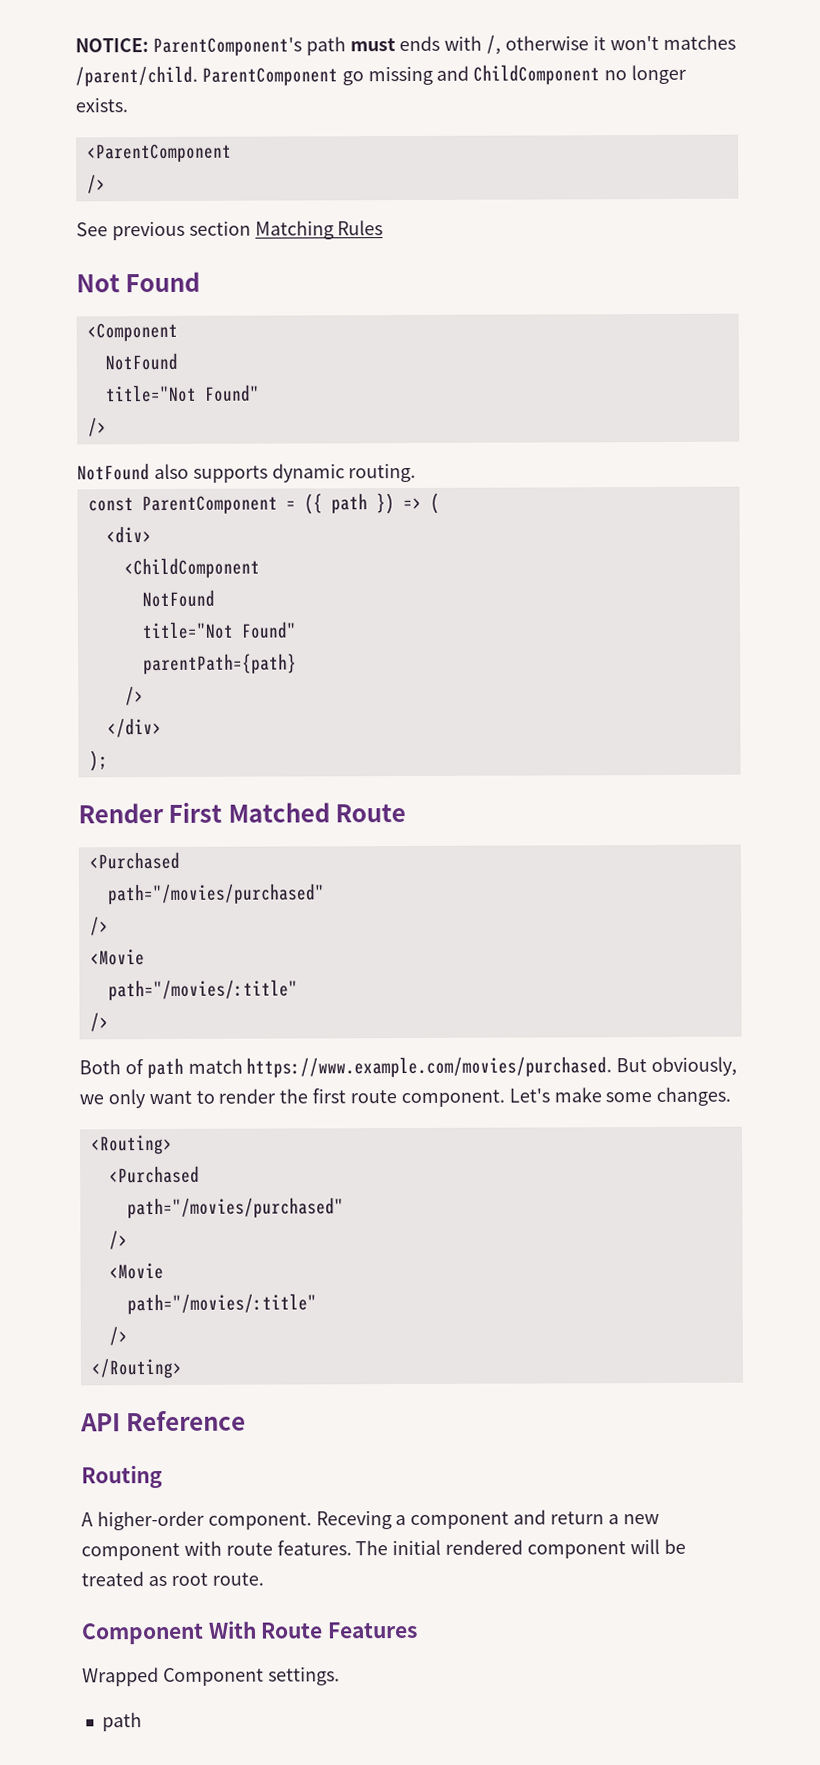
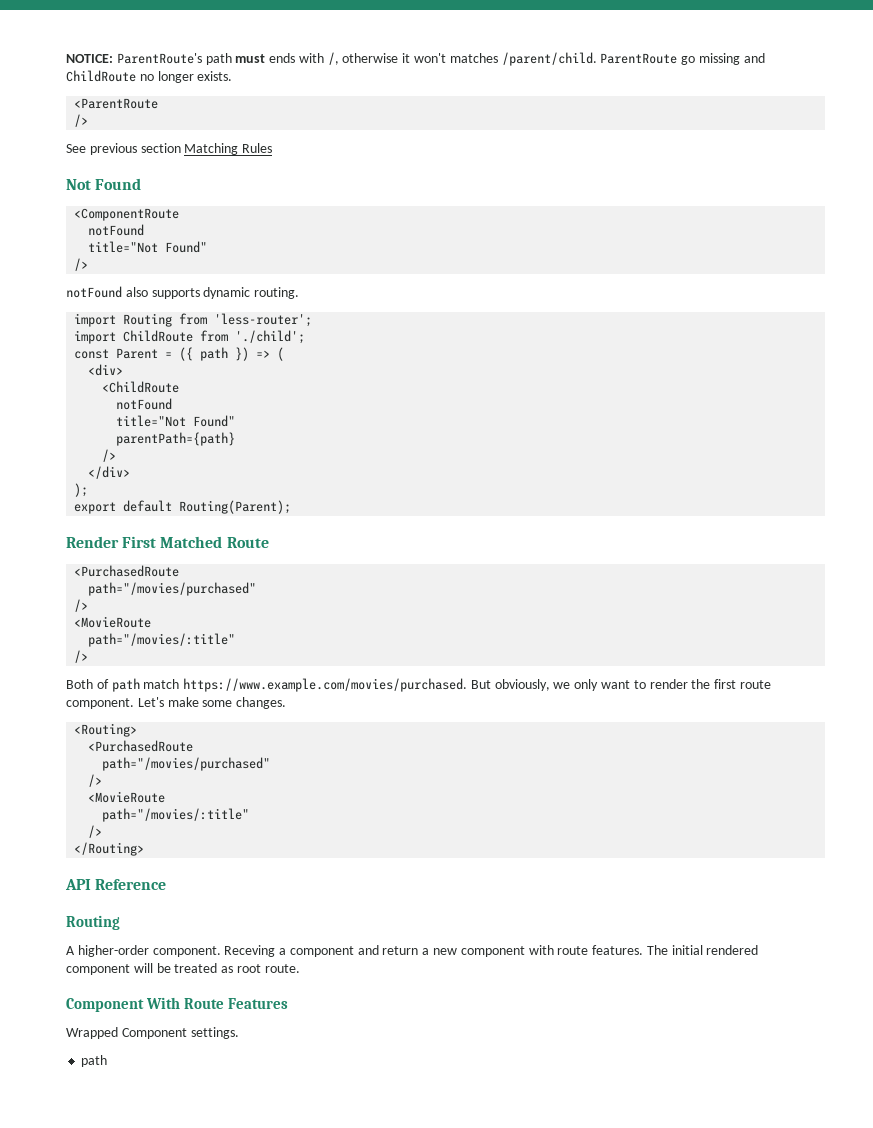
- NOTICE: ParentComponent's path must ends with /, otherwise it won't matches /parent/child.
+ NOTICE: ParentRoute's path must ends with /, otherwise it won't matches /parent/child.
- ParentComponent go missing and ChildComponent no longer exists.
+ ParentRoute go missing and ChildRoute no longer exists.
- <ParentComponent
+ <ParentRoute
- <Component
- NotFound
+ <ComponentRoute
+ notFound
- NotFound also supports dynamic routing.
+ notFound also supports dynamic routing.
+ import Routing from 'less-router';
+ import ChildRoute from './child';
- const ParentComponent = ({ path }) => (
+ const Parent = ({ path }) => (
- <ChildComponent
- NotFound
+ <ChildRoute
+ notFound
+ export default Routing(Parent);
  Render First Matched Route
- <Purchased
+ <PurchasedRoute
  path="/movies/purchased"
  />
- <Movie
+ <MovieRoute
  <Routing>
- <Purchased
+ <PurchasedRoute
  path="/movies/purchased"
  />
- <Movie
+ <MovieRoute

